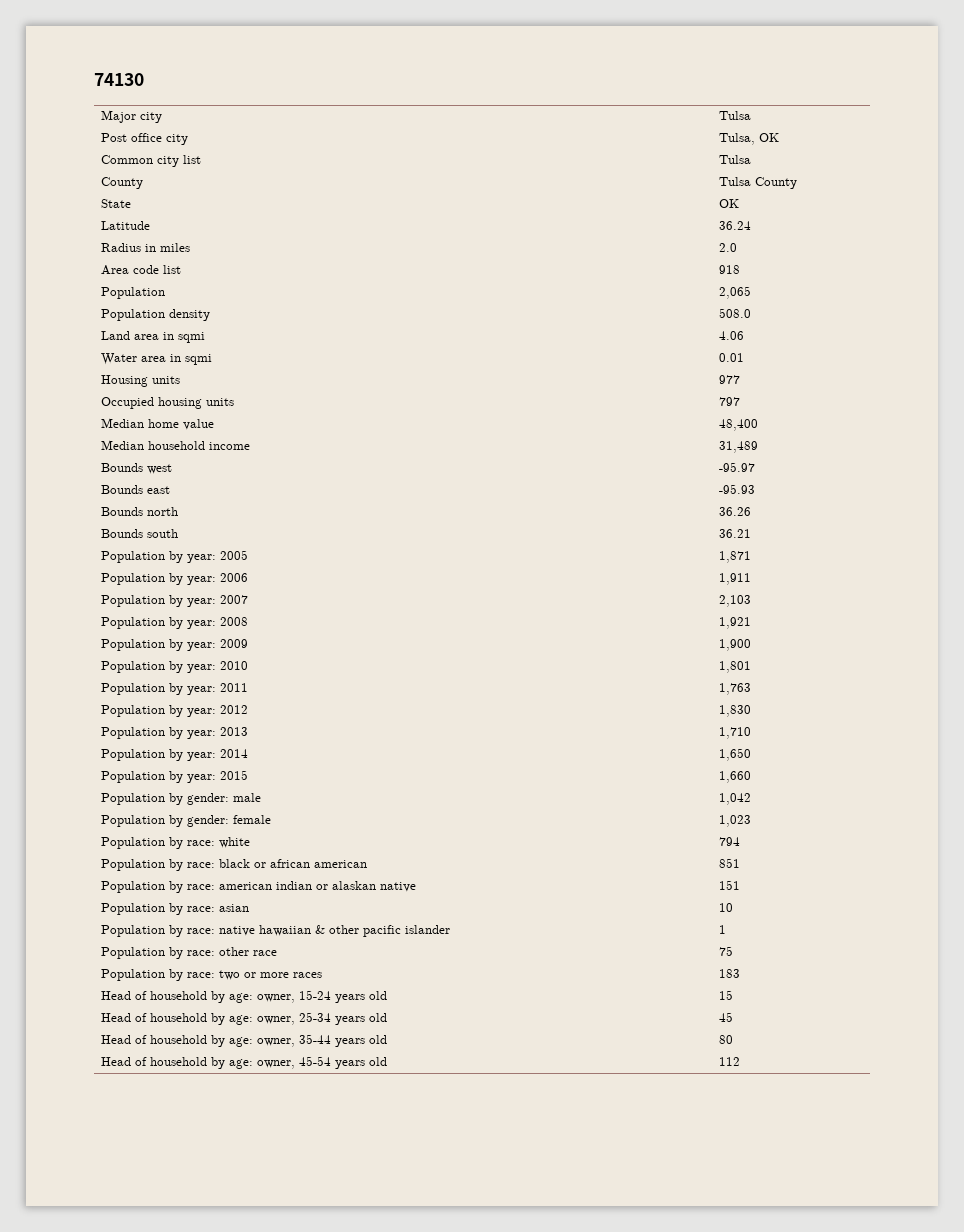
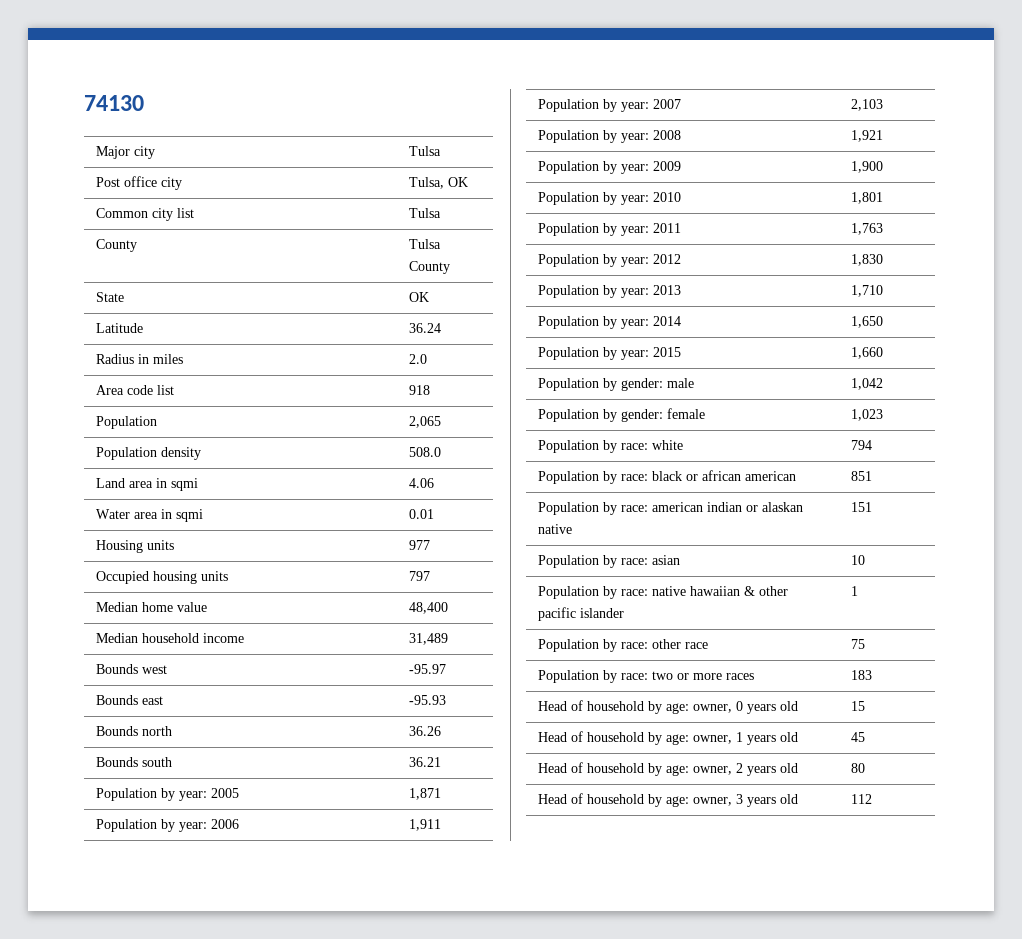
- Head of household by age: owner, 15-24 years old | 15
+ Head of household by age: owner, 0 years old | 15
- Head of household by age: owner, 25-34 years old | 45
+ Head of household by age: owner, 1 years old | 45
- Head of household by age: owner, 35-44 years old | 80
+ Head of household by age: owner, 2 years old | 80
- Head of household by age: owner, 45-54 years old | 112
+ Head of household by age: owner, 3 years old | 112

